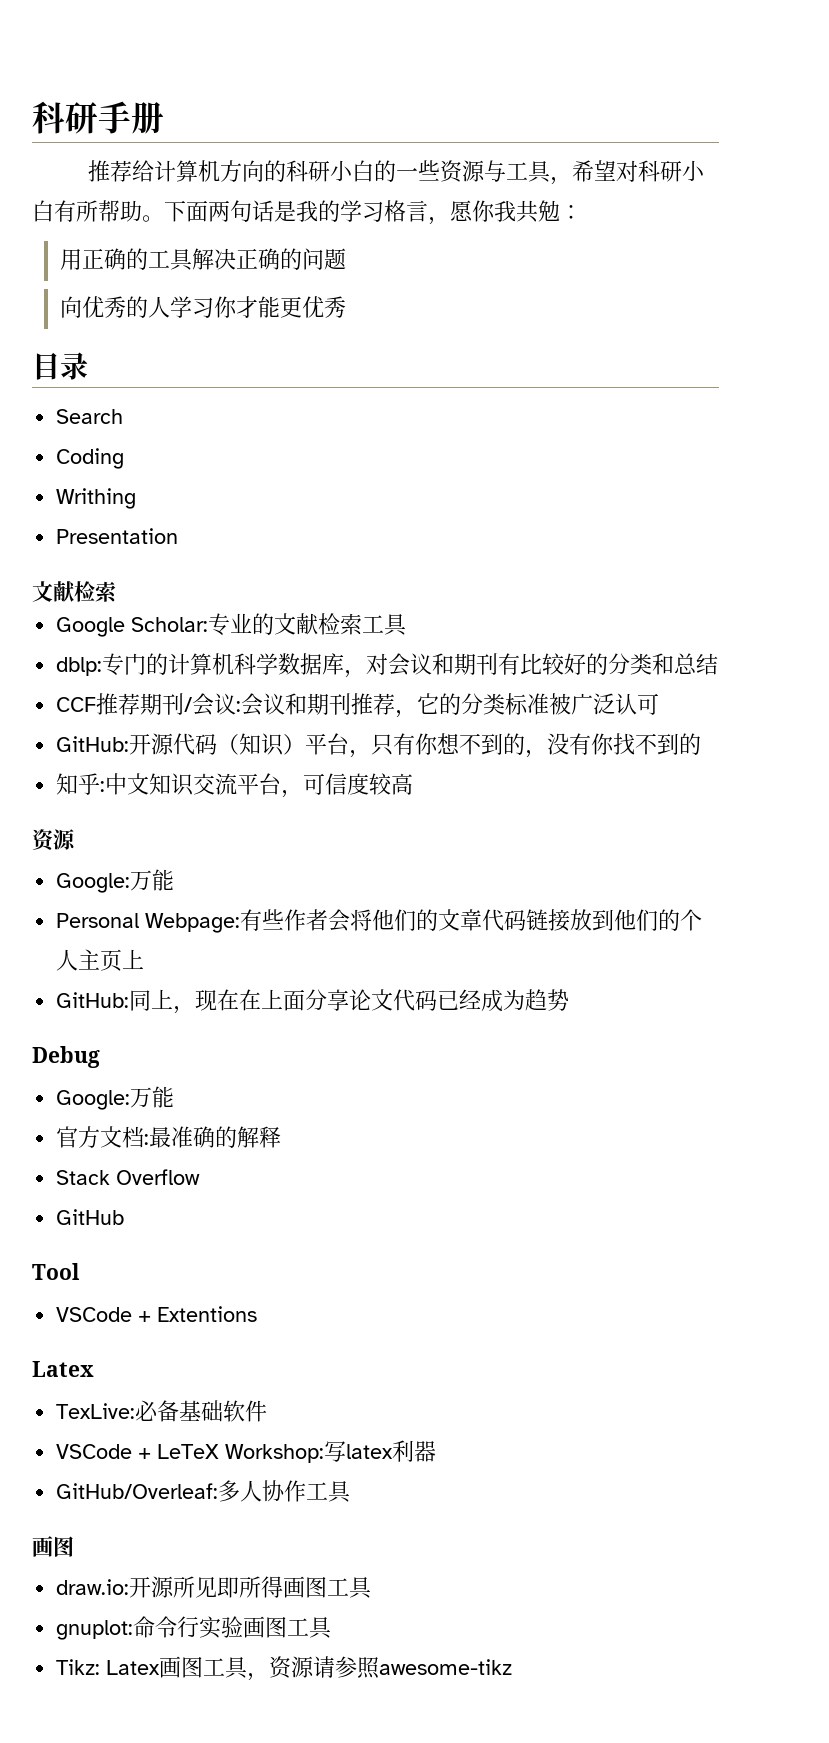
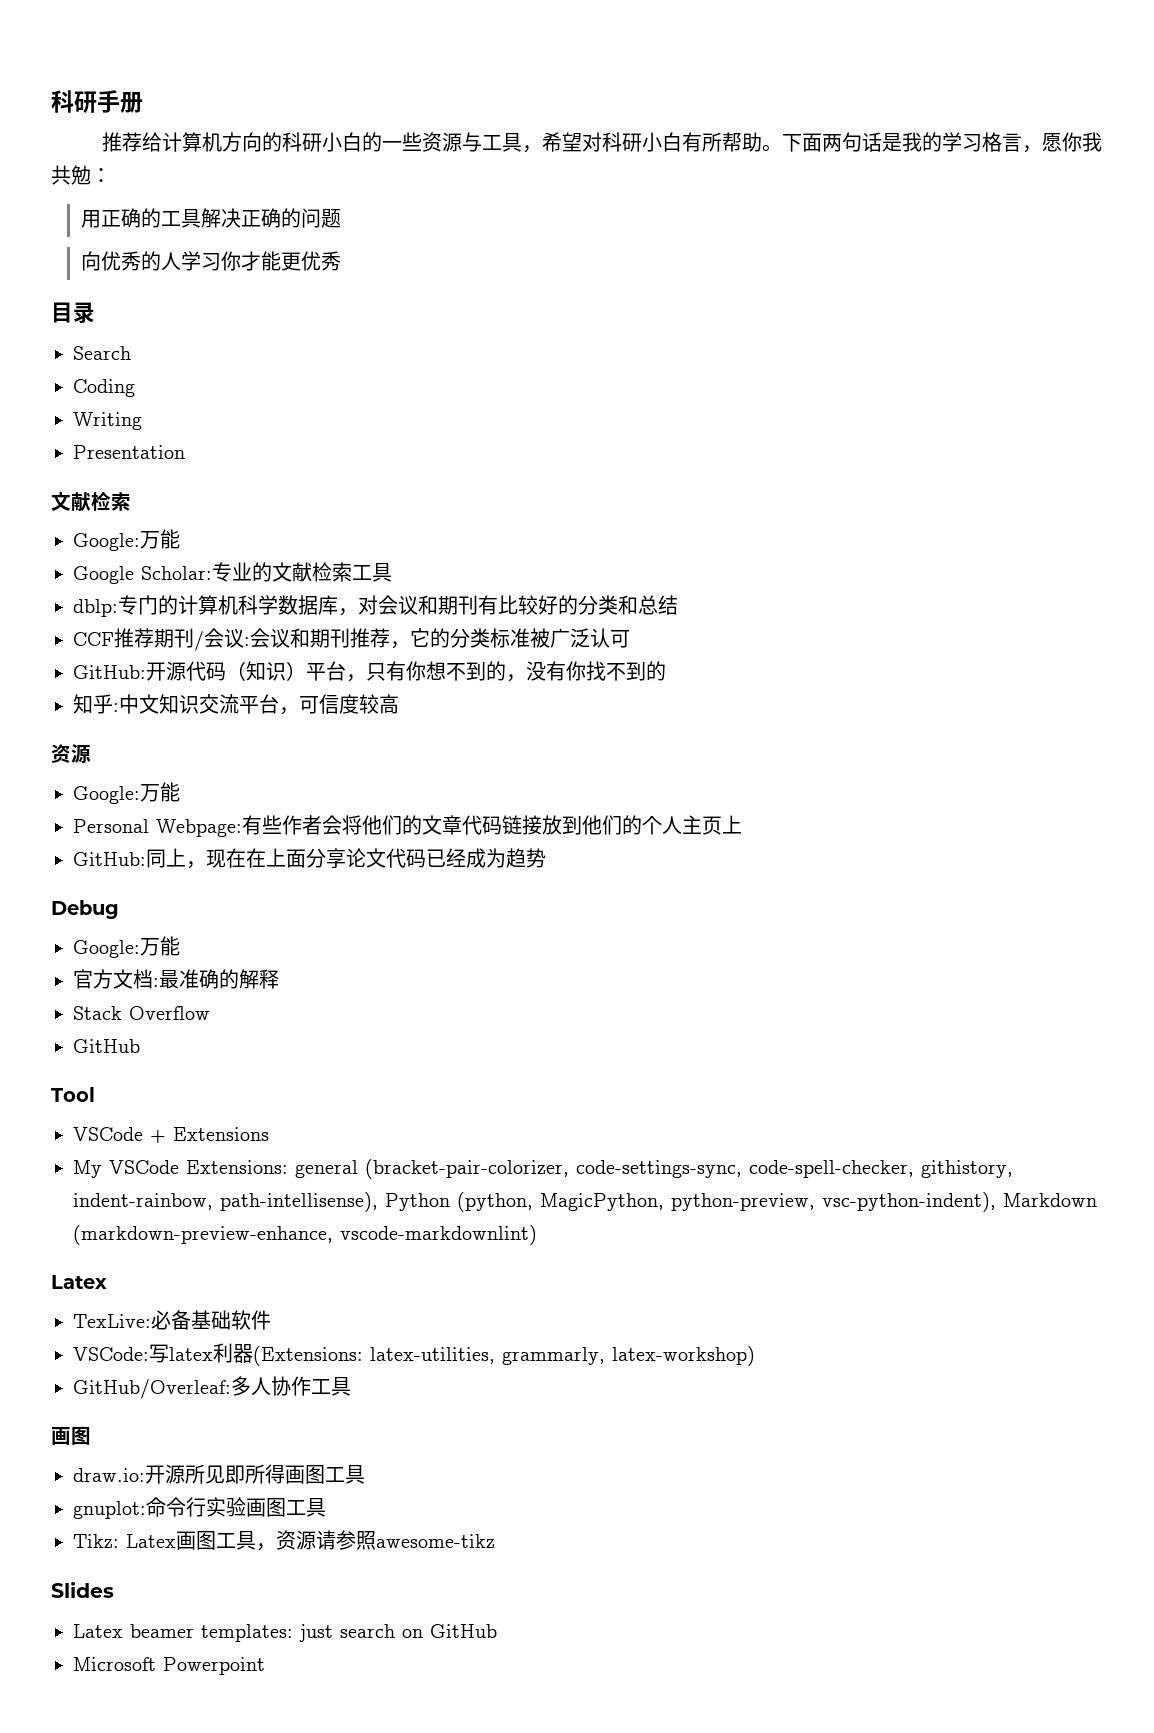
- Writhing
+ Writing
  Presentation
  文献检索
+ Google:万能
- VSCode + Extentions
+ VSCode + Extensions
+ My VSCode Extensions: general (bracket-pair-colorizer, code-settings-sync, code-spell-checker, githistory, indent-rainbow, path-intellisense), Python (python, MagicPython, python-preview, vsc-python-indent), Markdown (markdown-preview-enhance, vscode-markdownlint)
- VSCode + LeTeX Workshop:写latex利器
+ VSCode:写latex利器(Extensions: latex-utilities, grammarly, latex-workshop)
+ Slides
+ Latex beamer templates: just search on GitHub
+ Microsoft Powerpoint

